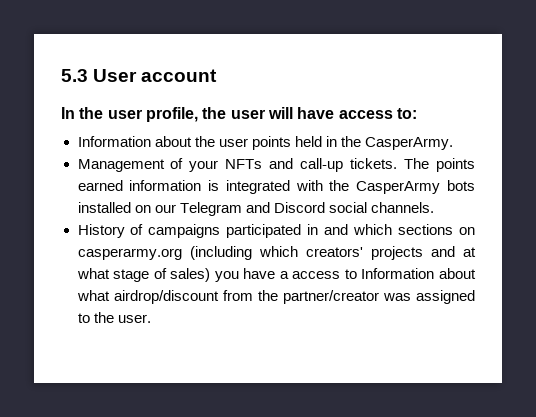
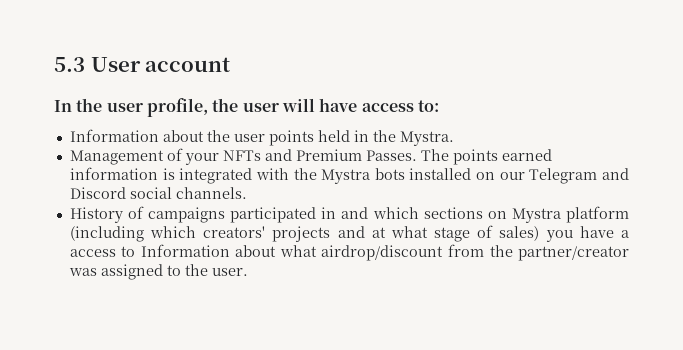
- Information about the user points held in the CasperArmy.
+ Information about the user points held in the Mystra.
- Management of your NFTs and call-up tickets.
+ Management of your NFTs and Premium Passes.
- The points earned information is integrated with the CasperArmy bots installed on our Telegram and Discord social channels.
+ The points earned information is integrated with the Mystra bots installed on our Telegram and Discord social channels.
- History of campaigns participated in and which sections on casperarmy.org (including which creators' projects and at what stage of sales) you have a access to Information about what airdrop/discount from the partner/creator was assigned to the user.
+ History of campaigns participated in and which sections on Mystra platform (including which creators' projects and at what stage of sales) you have a access to Information about what airdrop/discount from the partner/creator was assigned to the user.

